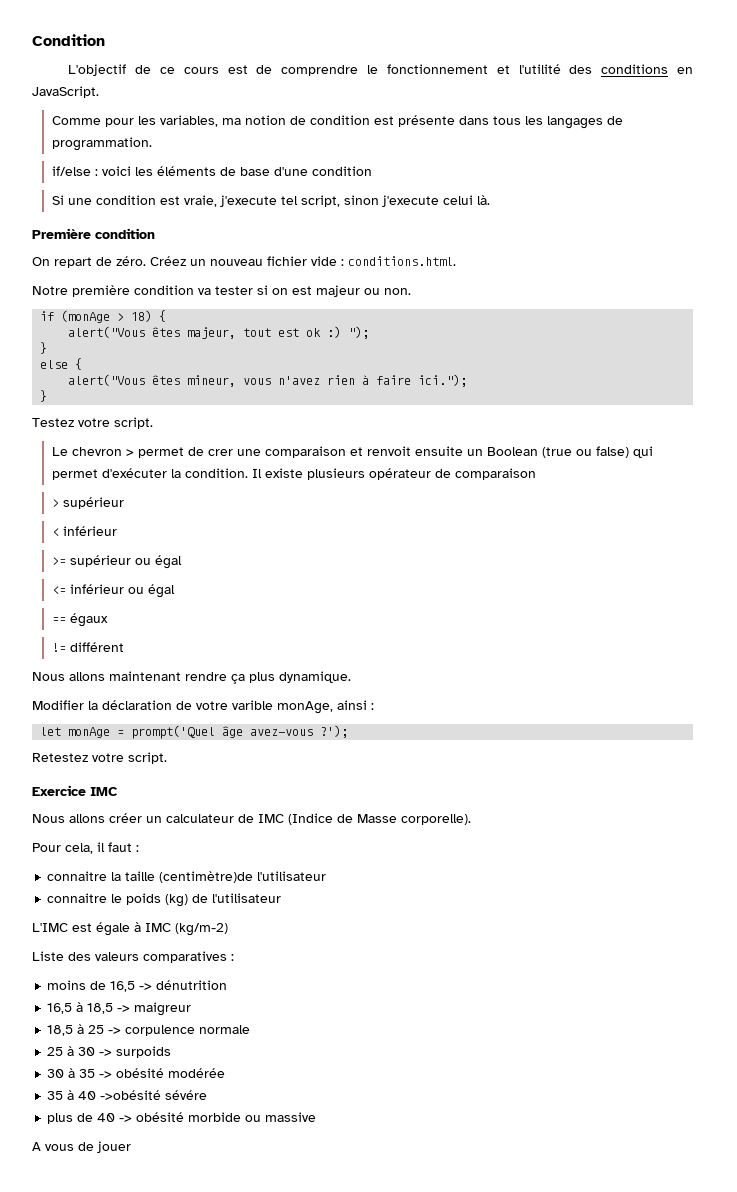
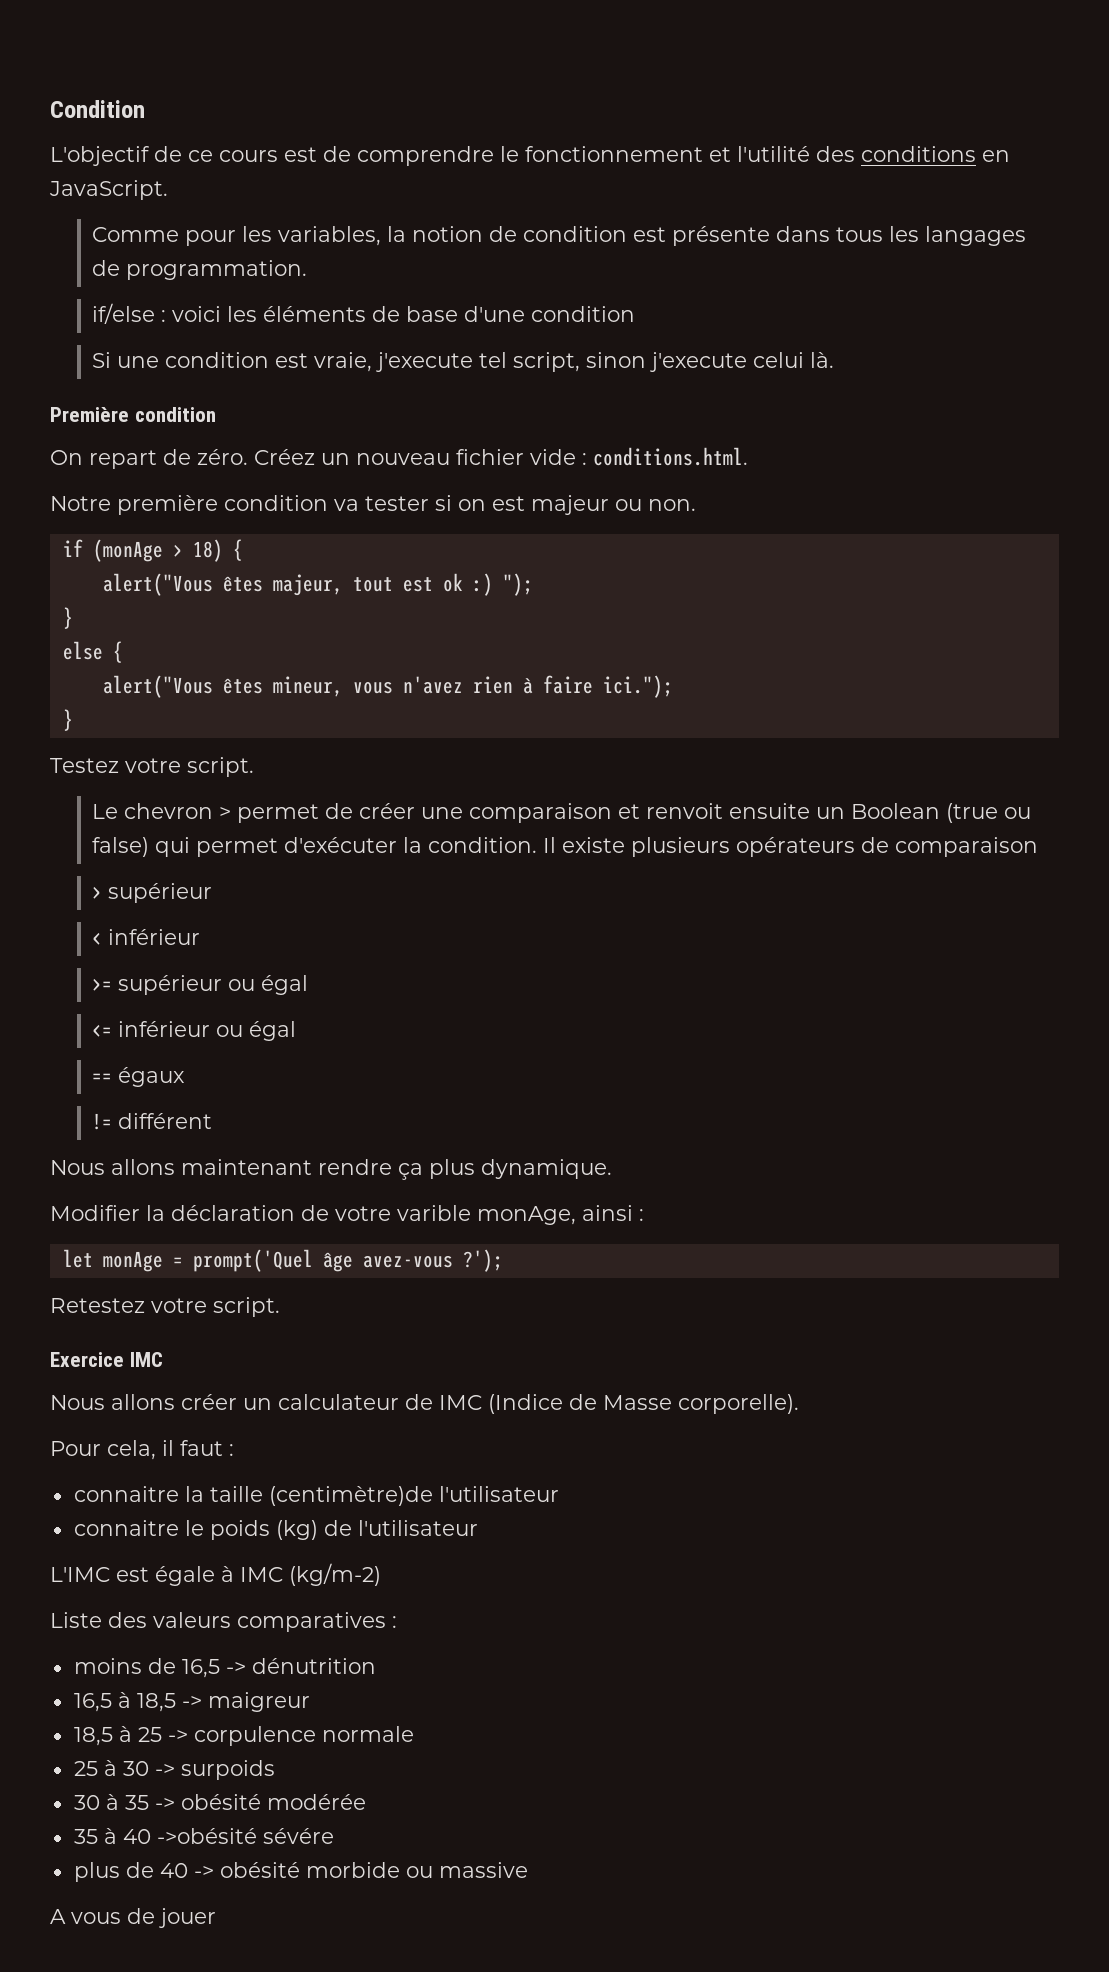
- Comme pour les variables, ma notion de condition est présente dans tous les langages de programmation.
+ Comme pour les variables, la notion de condition est présente dans tous les langages de programmation.
- Le chevron > permet de crer une comparaison et renvoit ensuite un Boolean (true ou false) qui permet d'exécuter la condition.
+ Le chevron > permet de créer une comparaison et renvoit ensuite un Boolean (true ou false) qui permet d'exécuter la condition.
- Il existe plusieurs opérateur de comparaison
+ Il existe plusieurs opérateurs de comparaison

